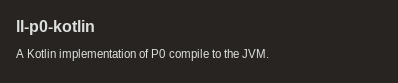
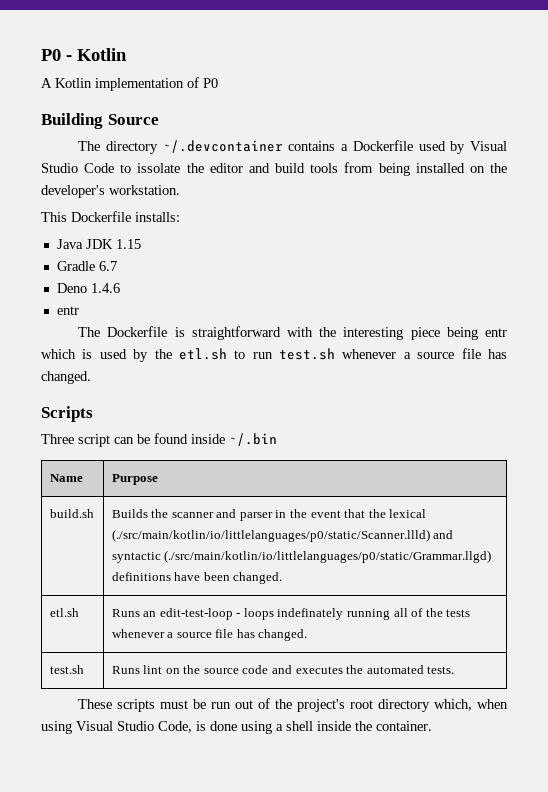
- ll-p0-kotlin
+ P0 - Kotlin
- A Kotlin implementation of P0 compile to the JVM.
+ A Kotlin implementation of P0
+ Building Source
+ The directory ~/.devcontainer contains a Dockerfile used by Visual Studio Code to issolate the editor and build tools from being installed on the developer's workstation.
+ This Dockerfile installs:
+ Java JDK 1.15
+ Gradle 6.7
+ Deno 1.4.6
+ entr
+ The Dockerfile is straightforward with the interesting piece being entr which is used by the etl.sh to run test.sh whenever a source file has changed.
+ Scripts
+ Three script can be found inside ~/.bin
+ Name | Purpose
+ build.sh | Builds the scanner and parser in the event that the lexical (./src/main/kotlin/io/littlelanguages/p0/static/Scanner.llld) and syntactic (./src/main/kotlin/io/littlelanguages/p0/static/Grammar.llgd) definitions have been changed.
+ etl.sh | Runs an edit-test-loop - loops indefinately running all of the tests whenever a source file has changed.
+ test.sh | Runs lint on the source code and executes the automated tests.
+ These scripts must be run out of the project's root directory which, when using Visual Studio Code, is done using a shell inside the container.

